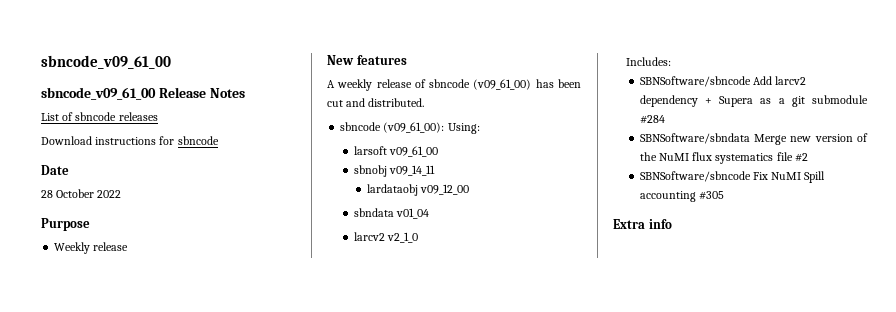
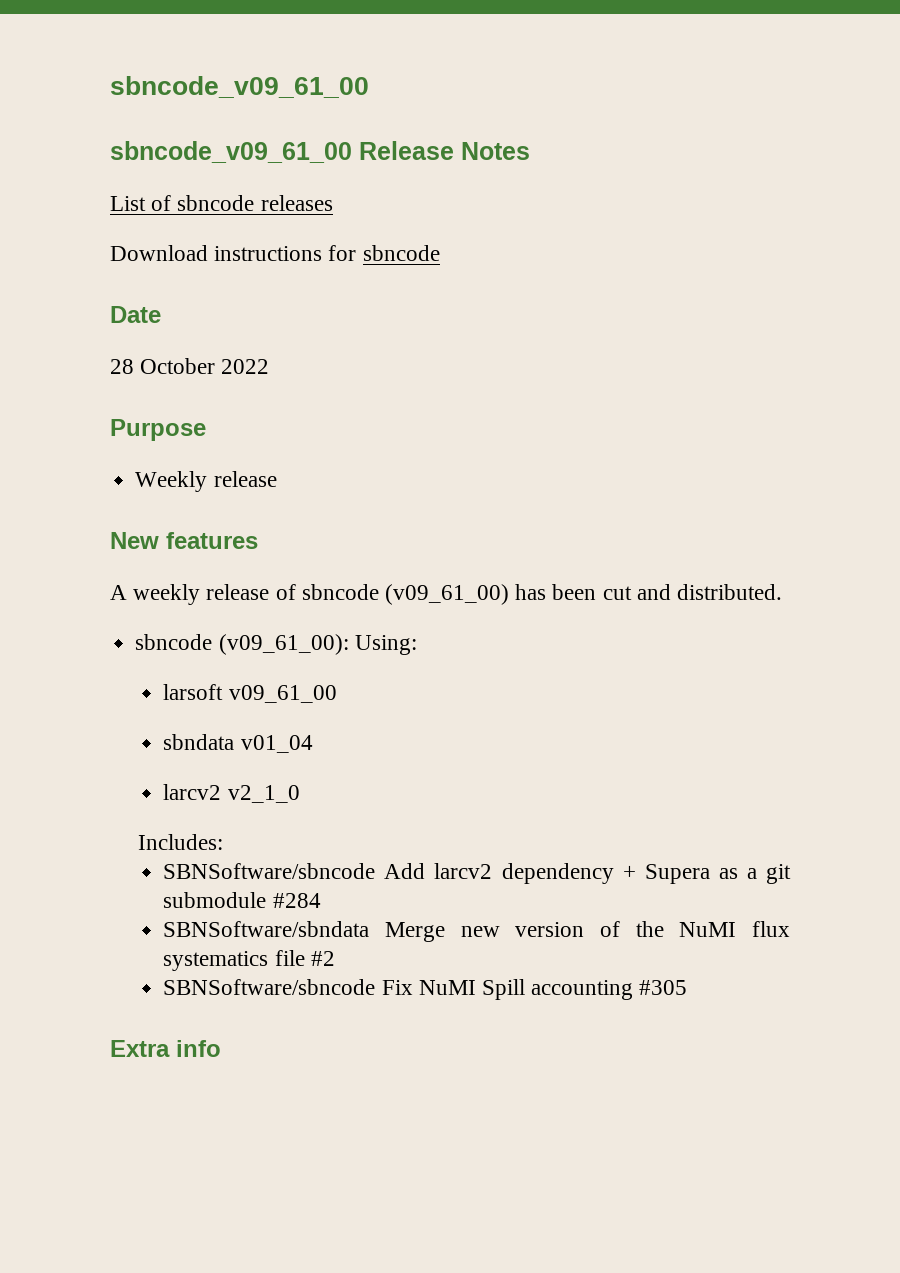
- sbnobj v09_14_11
- lardataobj v09_12_00

